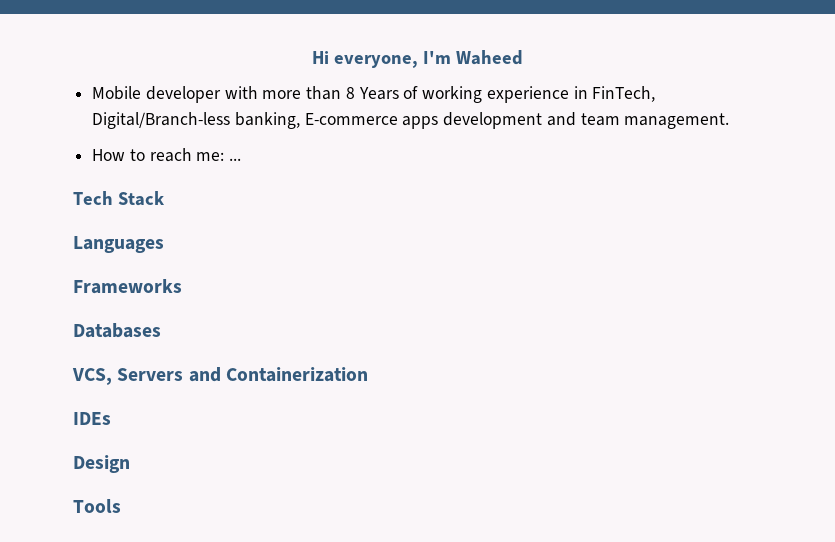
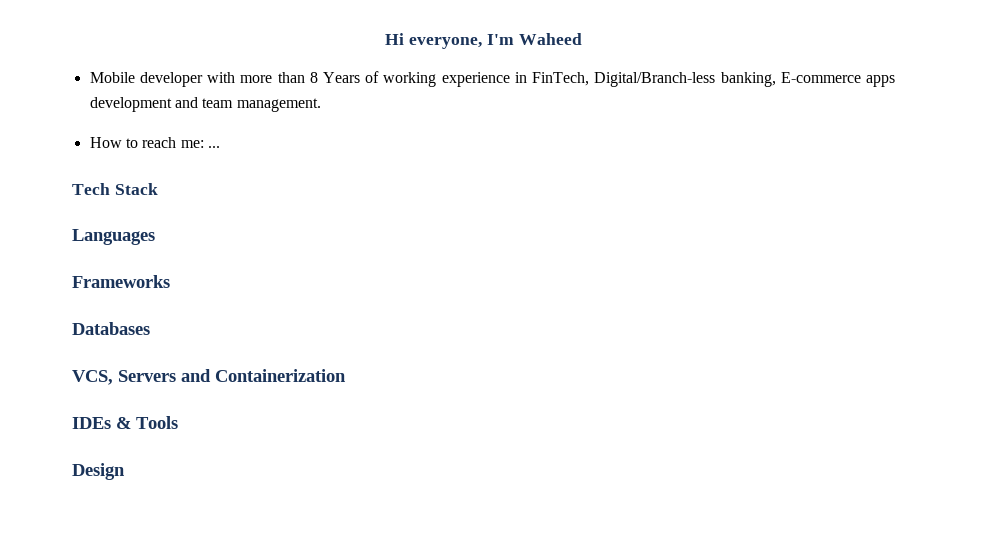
- IDEs
+ IDEs & Tools
- Tools

